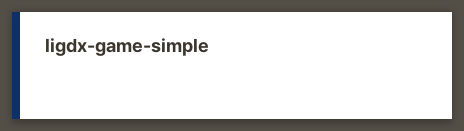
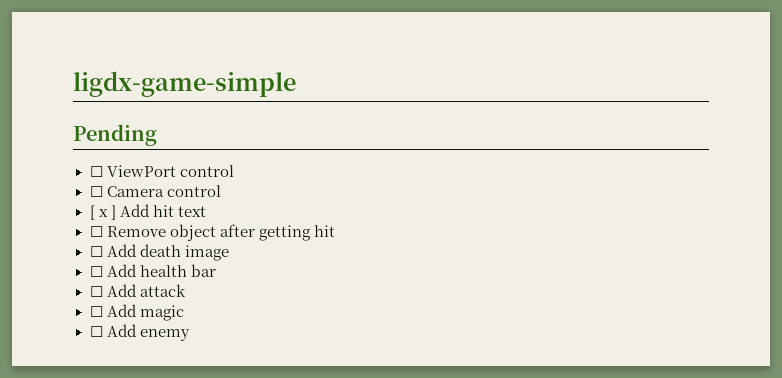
+ Pending
+ ☐ ViewPort control
+ ☐ Camera control
+ [ x ] Add hit text
+ ☐ Remove object after getting hit
+ ☐ Add death image
+ ☐ Add health bar
+ ☐ Add attack
+ ☐ Add magic
+ ☐ Add enemy

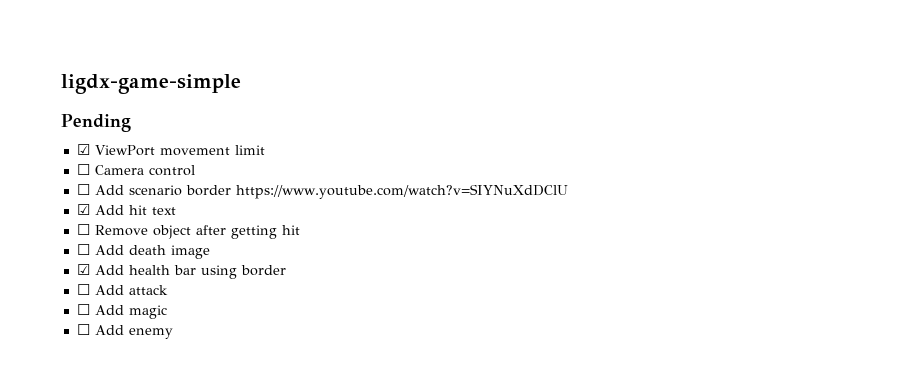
- ☐ ViewPort control
+ ☑ ViewPort movement limit
- [ x ] Add hit text
+ ☐ Add scenario border https://www.youtube.com/watch?v=SIYNuXdDClU
+ ☑ Add hit text
- ☐ Add health bar
+ ☑ Add health bar using border

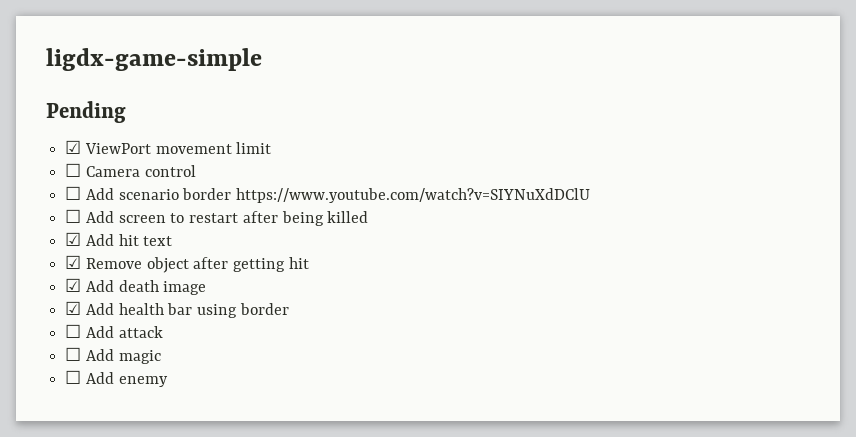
+ ☐ Add screen to restart after being killed
- ☐ Remove object after getting hit
+ ☑ Remove object after getting hit
- ☐ Add death image
+ ☑ Add death image

